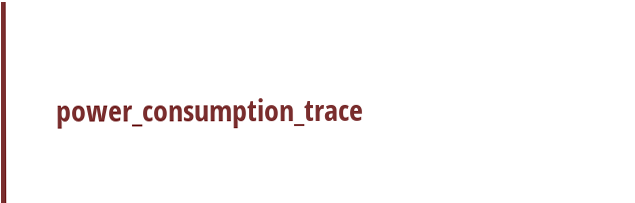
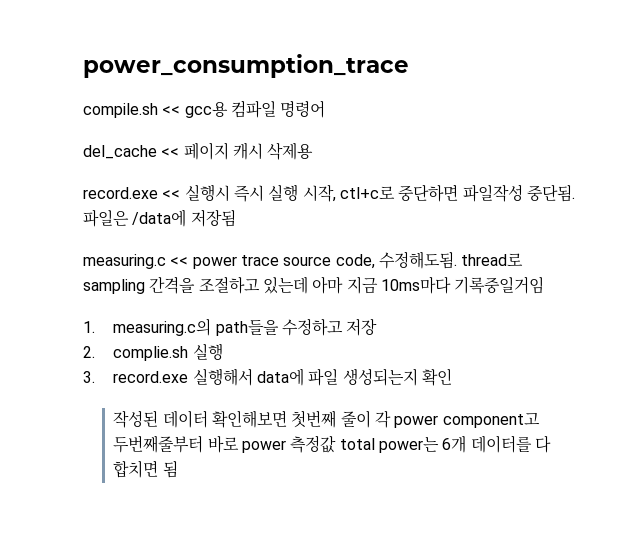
+ compile.sh << gcc용 컴파일 명령어
+ del_cache << 페이지 캐시 삭제용
+ record.exe << 실행시 즉시 실행 시작, ctl+c로 중단하면 파일작성 중단됨. 파일은 /data에 저장됨
+ measuring.c << power trace source code, 수정해도됨. thread로 sampling 간격을 조절하고 있는데 아마 지금 10ms마다 기록중일거임
+ 1. measuring.c의 path들을 수정하고 저장
+ 2. complie.sh 실행
+ 3. record.exe 실행해서 data에 파일 생성되는지 확인
+ 작성된 데이터 확인해보면 첫번째 줄이 각 power component고 두번째줄부터 바로 power 측정값 total power는 6개 데이터를 다 합치면 됨

